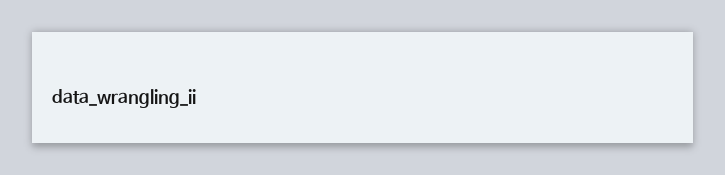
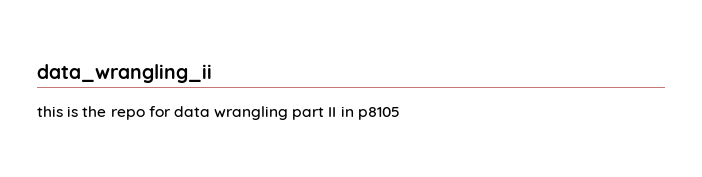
+ this is the repo for data wrangling part II in p8105

